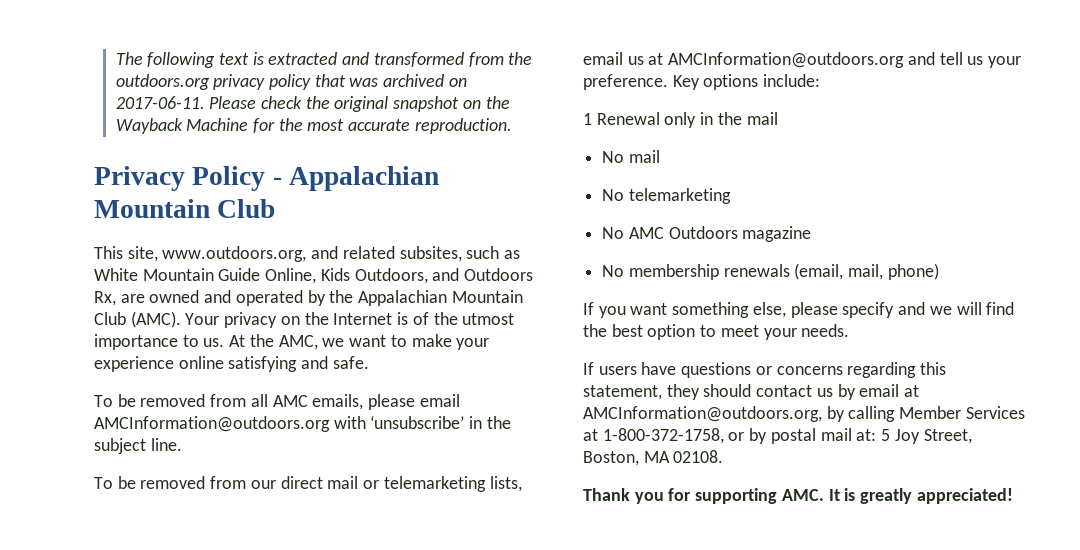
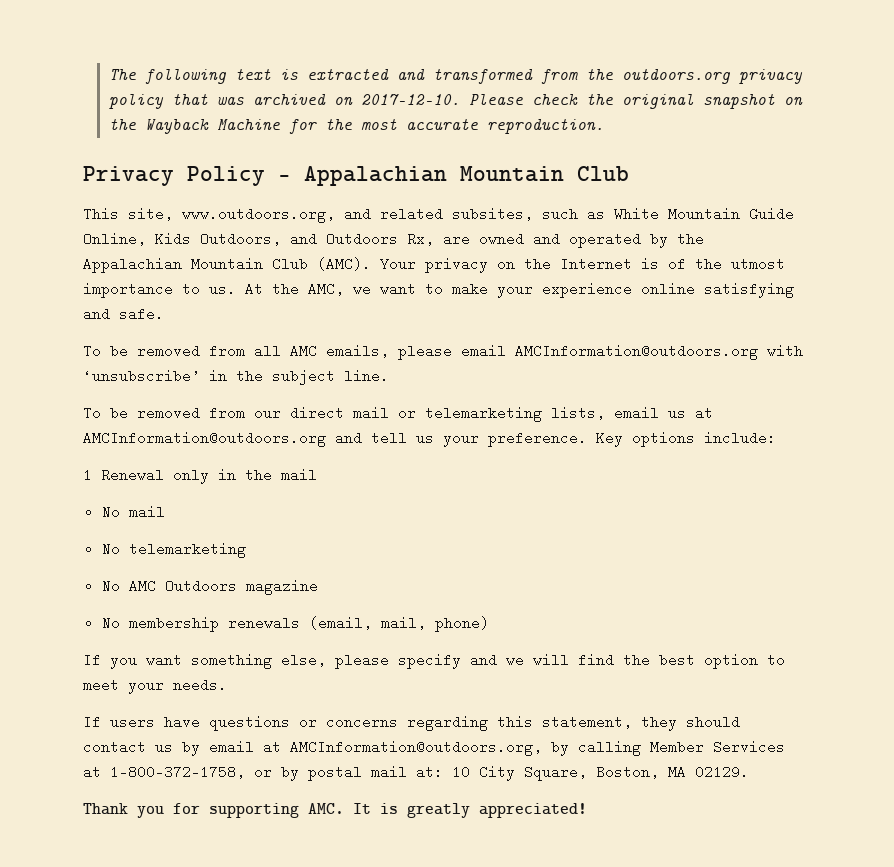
- The following text is extracted and transformed from the outdoors.org privacy policy that was archived on 2017-06-11.
+ The following text is extracted and transformed from the outdoors.org privacy policy that was archived on 2017-12-10.
- If users have questions or concerns regarding this statement, they should contact us by email at AMCInformation@outdoors.org, by calling Member Services at 1-800-372-1758, or by postal mail at: 5 Joy Street, Boston, MA 02108.
+ If users have questions or concerns regarding this statement, they should contact us by email at AMCInformation@outdoors.org, by calling Member Services at 1-800-372-1758, or by postal mail at: 10 City Square, Boston, MA 02129.

